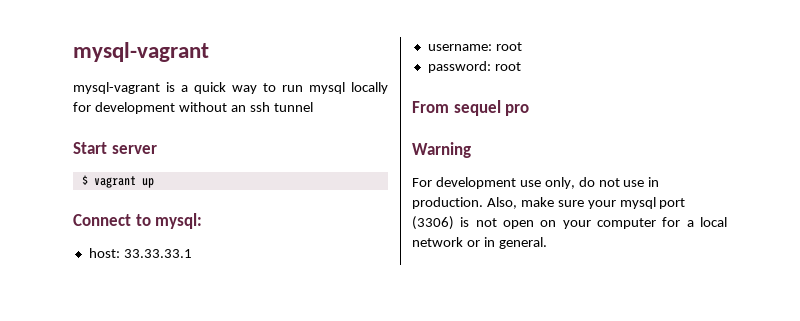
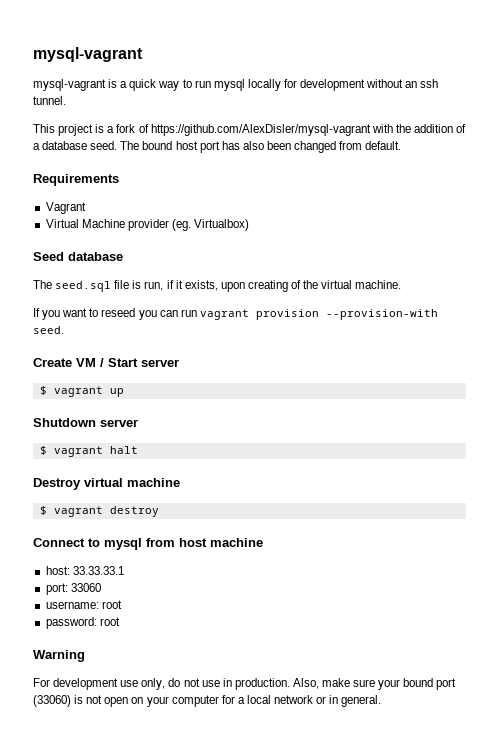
- mysql-vagrant is a quick way to run mysql locally for development without an ssh tunnel
- Start server
+ mysql-vagrant is a quick way to run mysql locally for development without an ssh tunnel.
+ This project is a fork of https://github.com/AlexDisler/mysql-vagrant with the addition of a database seed. The bound host port has also been changed from default.
+ Requirements
+ Vagrant
+ Virtual Machine provider (eg. Virtualbox)
+ Seed database
+ The seed.sql file is run, if it exists, upon creating of the virtual machine.
+ If you want to reseed you can run vagrant provision --provision-with seed.
+ Create VM / Start server
- Connect to mysql:
+ Shutdown server
+ $ vagrant halt
+ Destroy virtual machine
+ $ vagrant destroy
+ Connect to mysql from host machine
+ port: 33060
- From sequel pro
- Also, make sure your mysql port (3306) is not open on your computer for a local network or in general.
+ Also, make sure your bound port (33060) is not open on your computer for a local network or in general.

